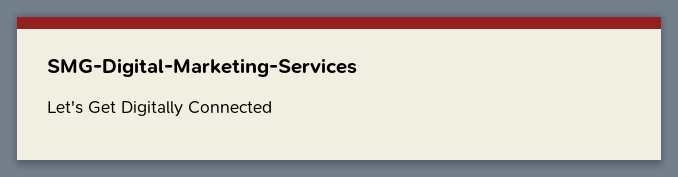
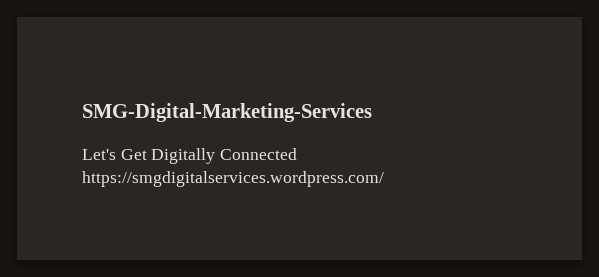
- Let's Get Digitally Connected
+ Let's Get Digitally Connected https://smgdigitalservices.wordpress.com/

